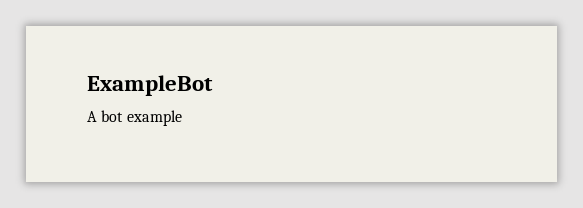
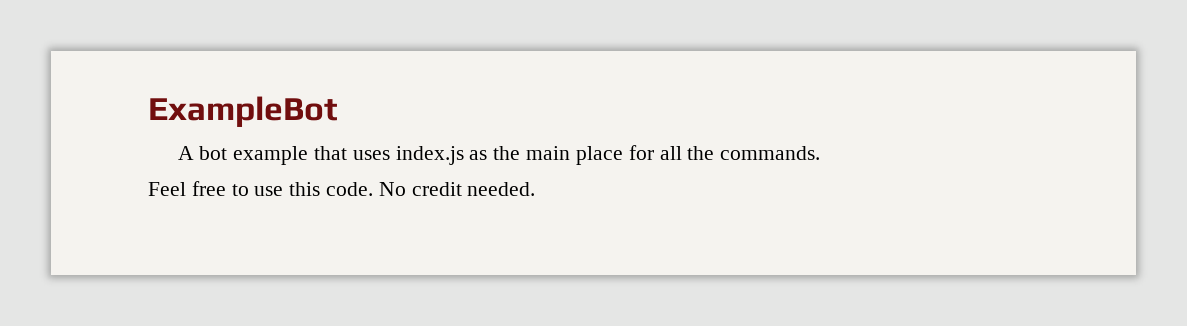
- A bot example
+ A bot example that uses index.js as the main place for all the commands.
+ Feel free to use this code. No credit needed.

